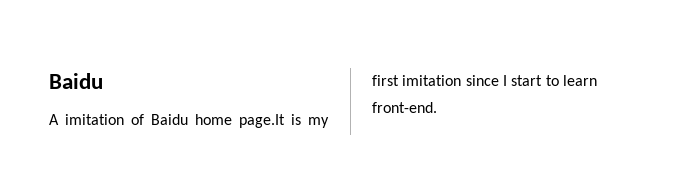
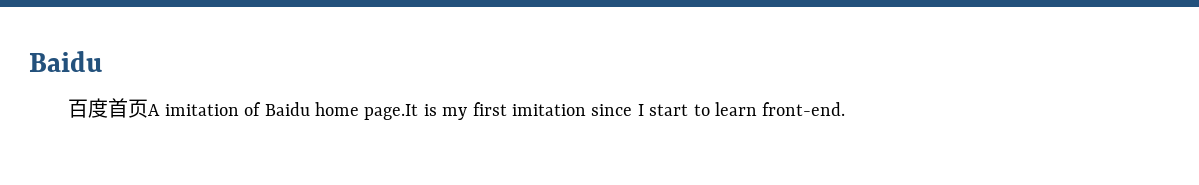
- A imitation of Baidu home page.It is my first imitation since I start to learn front-end.
+ 百度首页A imitation of Baidu home page.It is my first imitation since I start to learn front-end.

